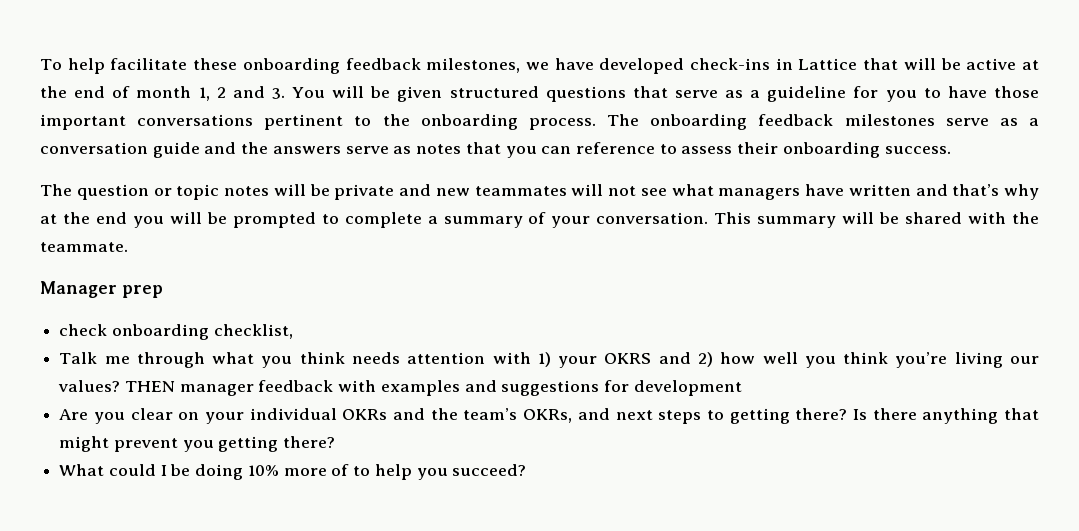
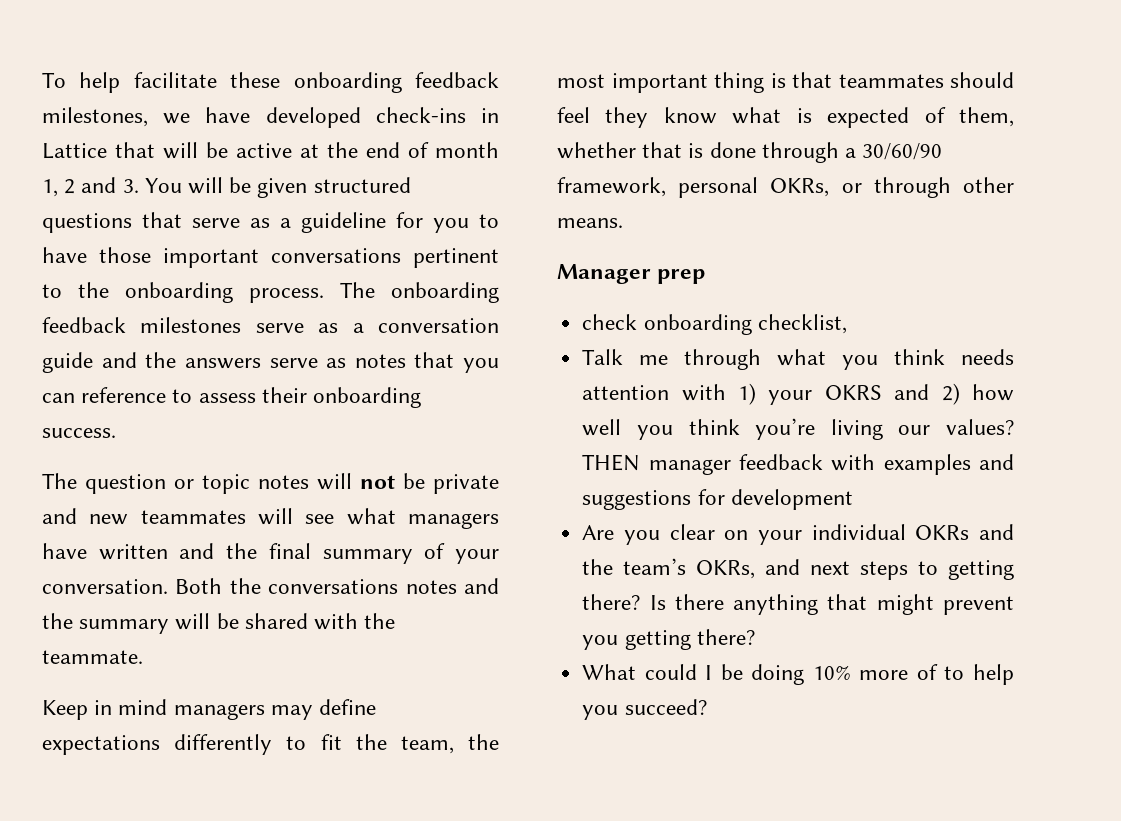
- The question or topic notes will be private and new teammates will not see what managers have written and that’s why at the end you will be prompted to complete a summary of your conversation. This summary will be shared with the teammate.
+ The question or topic notes will not be private and new teammates will see what managers have written and the final summary of your conversation. Both the conversations notes and the summary will be shared with the teammate.
+ Keep in mind managers may define expectations differently to fit the team, the most important thing is that teammates should feel they know what is expected of them, whether that is done through a 30/60/90 framework, personal OKRs, or through other means.

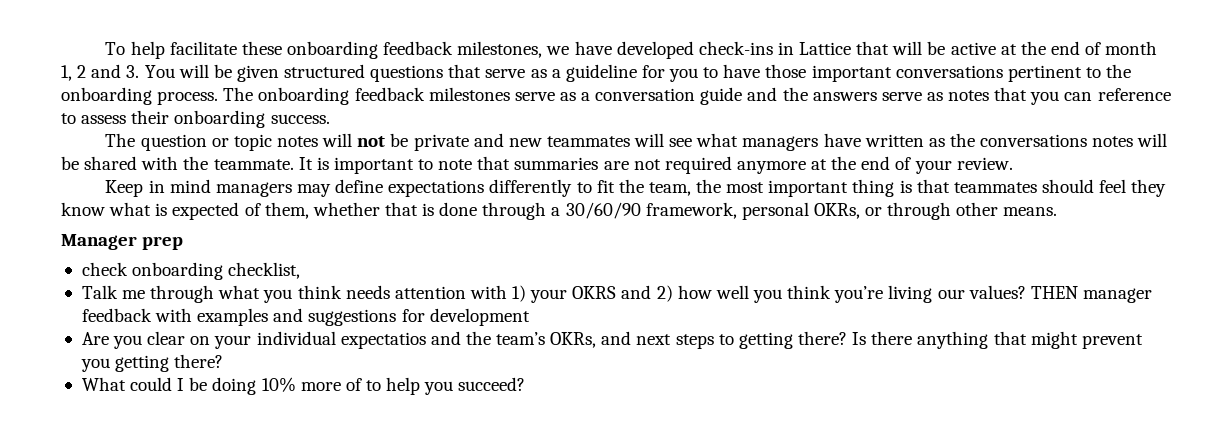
- The question or topic notes will not be private and new teammates will see what managers have written and the final summary of your conversation. Both the conversations notes and the summary will be shared with the teammate.
+ The question or topic notes will not be private and new teammates will see what managers have written as the conversations notes will be shared with the teammate. It is important to note that summaries are not required anymore at the end of your review.
- Are you clear on your individual OKRs and the team’s OKRs, and next steps to getting there?
+ Are you clear on your individual expectatios and the team’s OKRs, and next steps to getting there?

